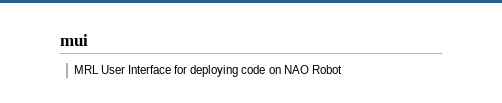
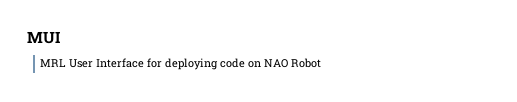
- mui
+ MUI

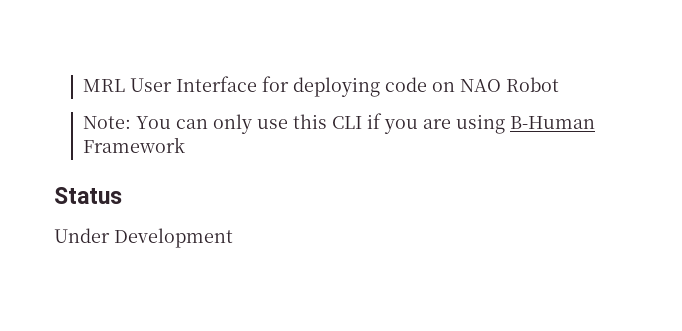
- MUI
+ Note: You can only use this CLI if you are using B-Human Framework
+ Status
+ Under Development

